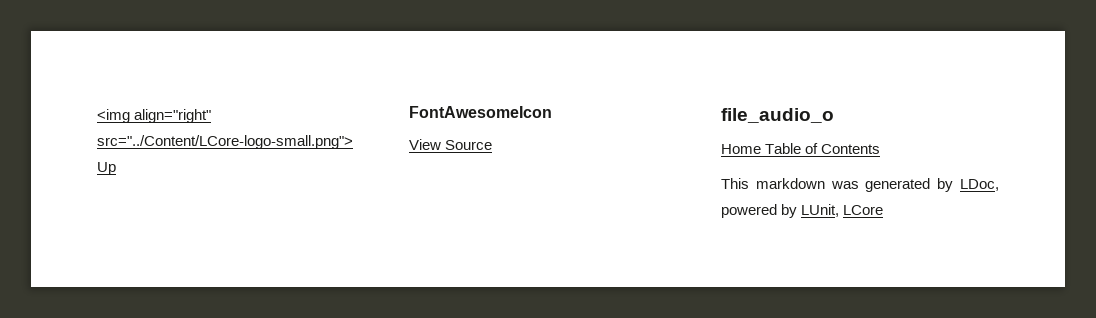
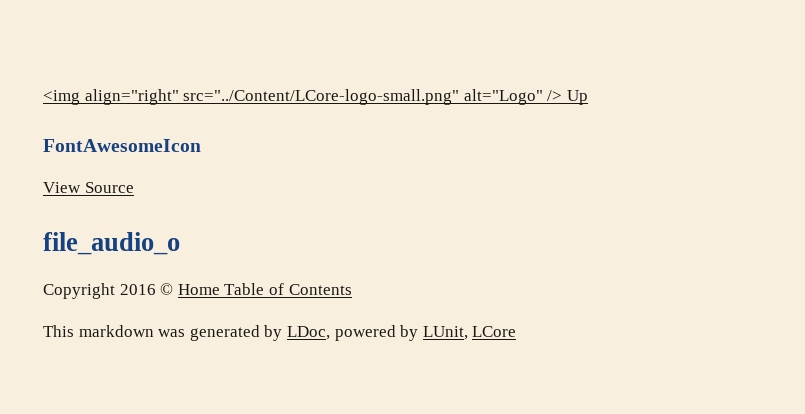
- <img align="right" src="../Content/LCore-logo-small.png"> Up
+ <img align="right" src="../Content/LCore-logo-small.png" alt="Logo" /> Up
- Home Table of Contents
+ Copyright 2016 © Home Table of Contents

